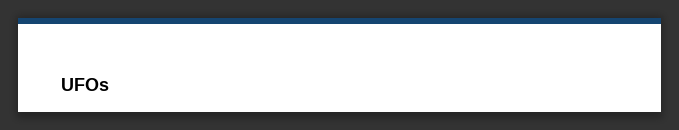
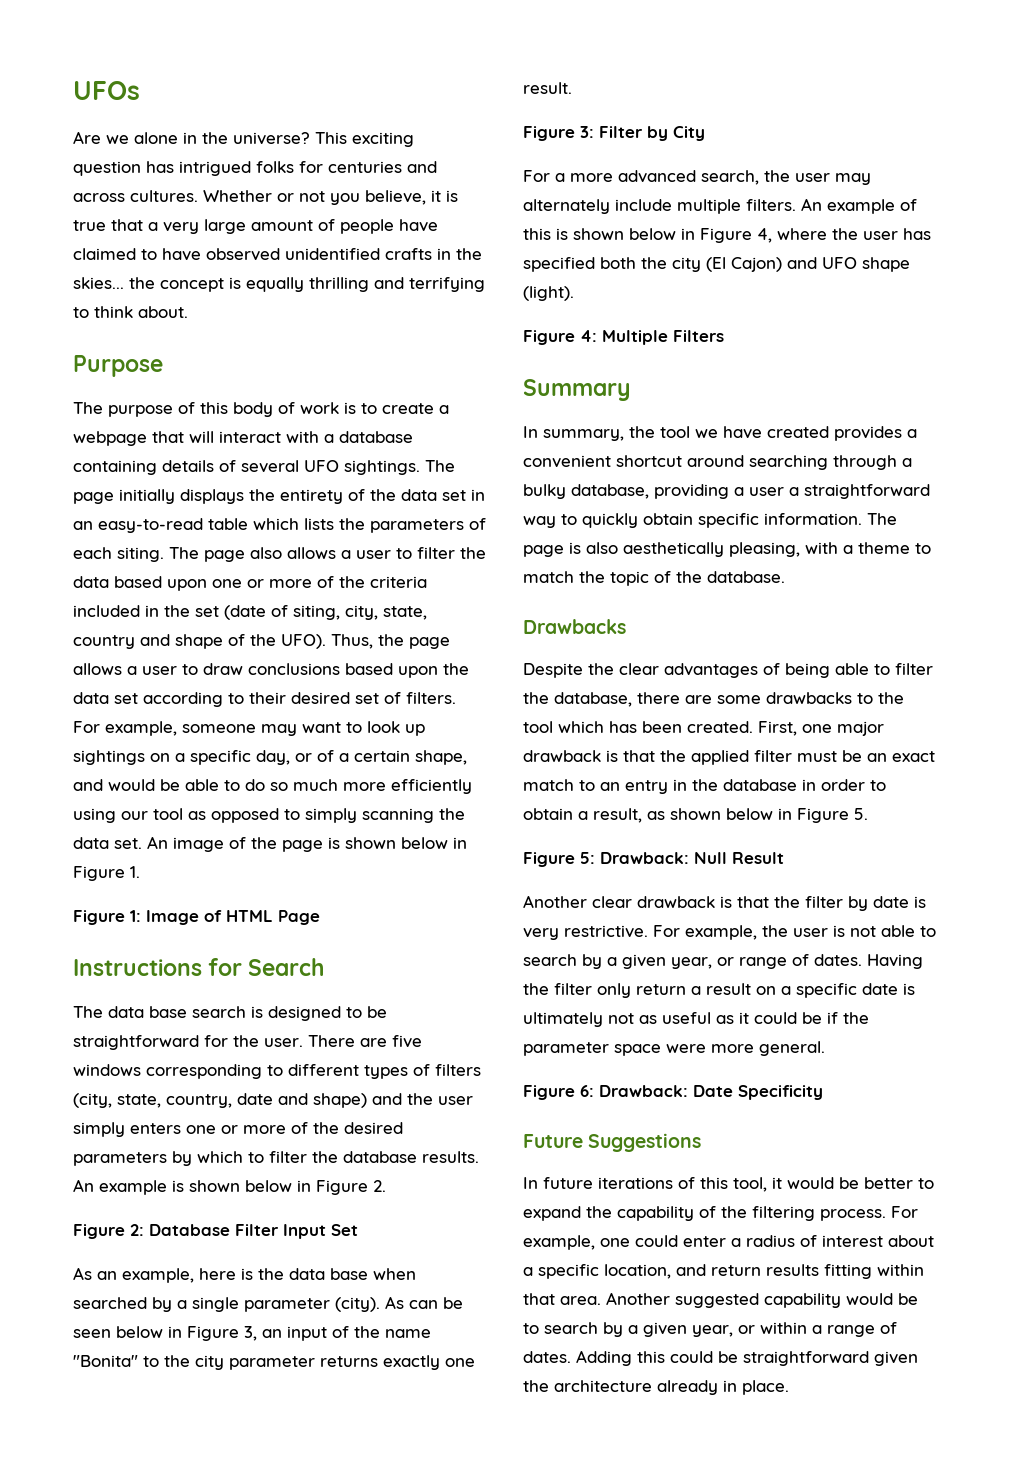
+ Are we alone in the universe? This exciting question has intrigued folks for centuries and across cultures. Whether or not you believe, it is true that a very large amount of people have claimed to have observed unidentified crafts in the skies... the concept is equally thrilling and terrifying to think about.
+ Purpose
+ The purpose of this body of work is to create a webpage that will interact with a database containing details of several UFO sightings. The page initially displays the entirety of the data set in an easy-to-read table which lists the parameters of each siting. The page also allows a user to filter the data based upon one or more of the criteria included in the set (date of siting, city, state, country and shape of the UFO). Thus, the page allows a user to draw conclusions based upon the data set according to their desired set of filters. For example, someone may want to look up sightings on a specific day, or of a certain shape, and would be able to do so much more efficiently using our tool as opposed to simply scanning the data set. An image of the page is shown below in Figure 1.
+ Figure 1: Image of HTML Page
+ Instructions for Search
+ The data base search is designed to be straightforward for the user. There are five windows corresponding to different types of filters (city, state, country, date and shape) and the user simply enters one or more of the desired parameters by which to filter the database results. An example is shown below in Figure 2.
+ Figure 2: Database Filter Input Set
+ As an example, here is the data base when searched by a single parameter (city). As can be seen below in Figure 3, an input of the name "Bonita" to the city parameter returns exactly one result.
+ Figure 3: Filter by City
+ For a more advanced search, the user may alternately include multiple filters. An example of this is shown below in Figure 4, where the user has specified both the city (El Cajon) and UFO shape (light).
+ Figure 4: Multiple Filters
+ Summary
+ In summary, the tool we have created provides a convenient shortcut around searching through a bulky database, providing a user a straightforward way to quickly obtain specific information. The page is also aesthetically pleasing, with a theme to match the topic of the database.
+ Drawbacks
+ Despite the clear advantages of being able to filter the database, there are some drawbacks to the tool which has been created. First, one major drawback is that the applied filter must be an exact match to an entry in the database in order to obtain a result, as shown below in Figure 5.
+ Figure 5: Drawback: Null Result
+ Another clear drawback is that the filter by date is very restrictive. For example, the user is not able to search by a given year, or range of dates. Having the filter only return a result on a specific date is ultimately not as useful as it could be if the parameter space were more general.
+ Figure 6: Drawback: Date Specificity
+ Future Suggestions
+ In future iterations of this tool, it would be better to expand the capability of the filtering process. For example, one could enter a radius of interest about a specific location, and return results fitting within that area. Another suggested capability would be to search by a given year, or within a range of dates. Adding this could be straightforward given the architecture already in place.

